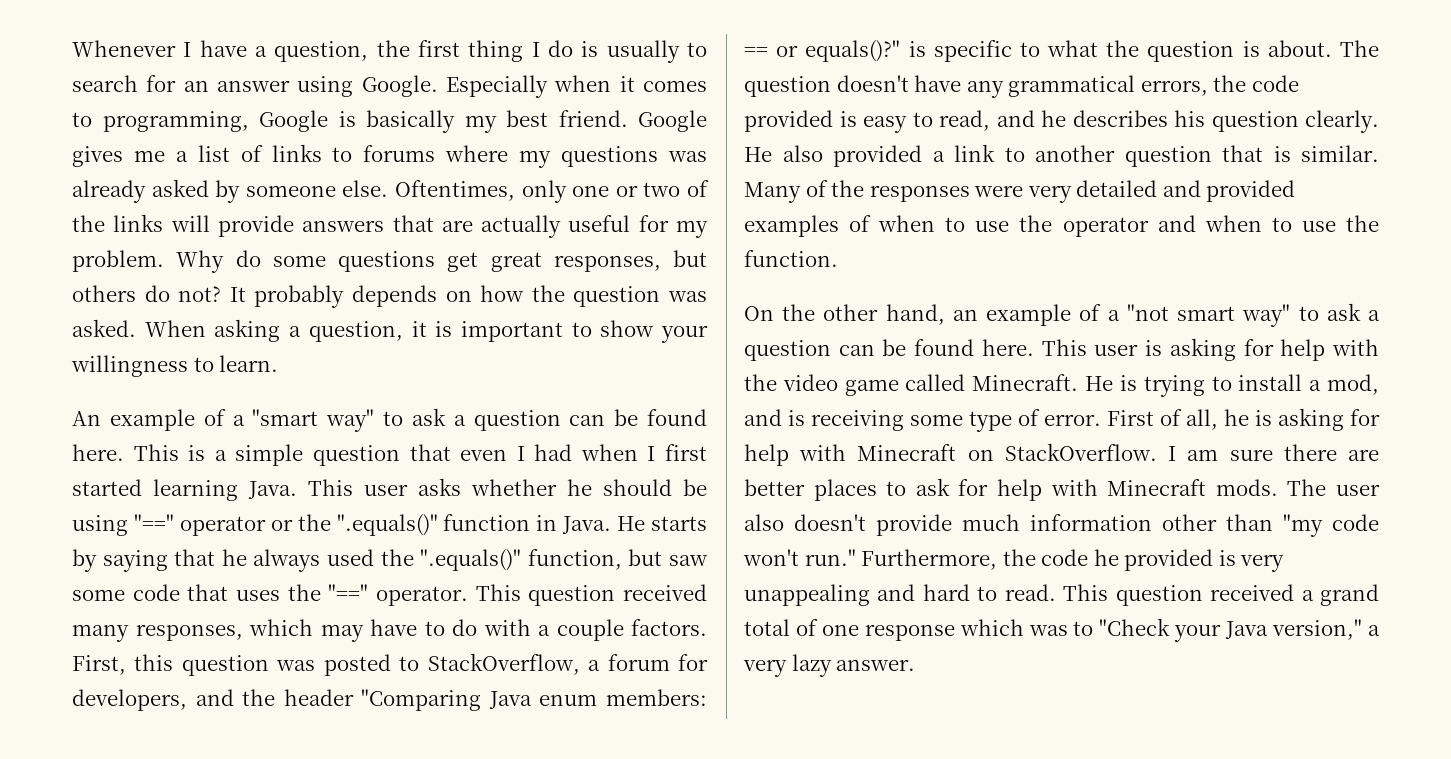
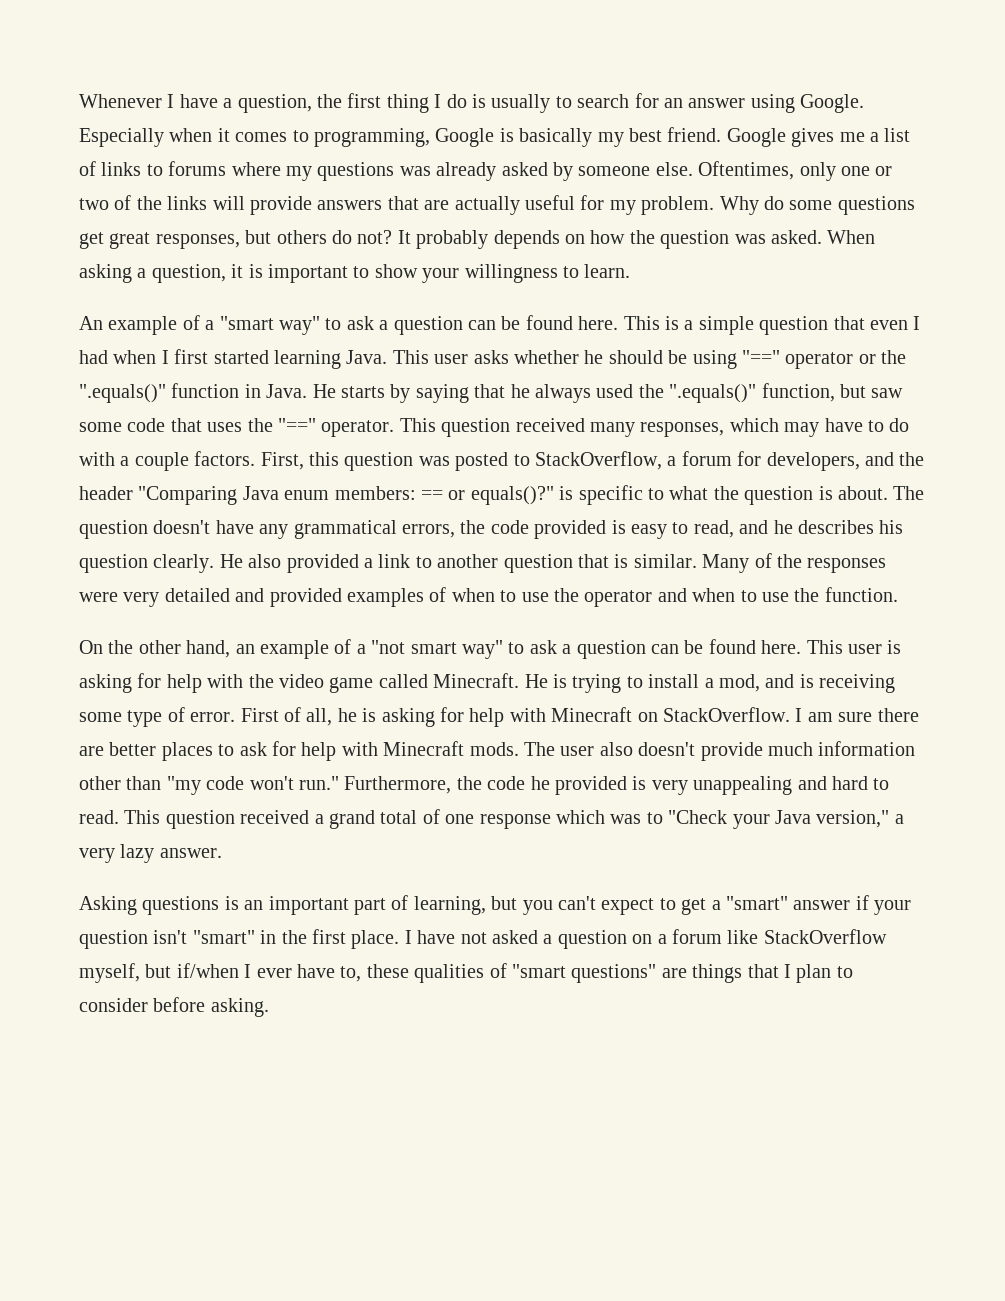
+ Asking questions is an important part of learning, but you can't expect to get a "smart" answer if your question isn't "smart" in the first place. I have not asked a question on a forum like StackOverflow myself, but if/when I ever have to, these qualities of "smart questions" are things that I plan to consider before asking.

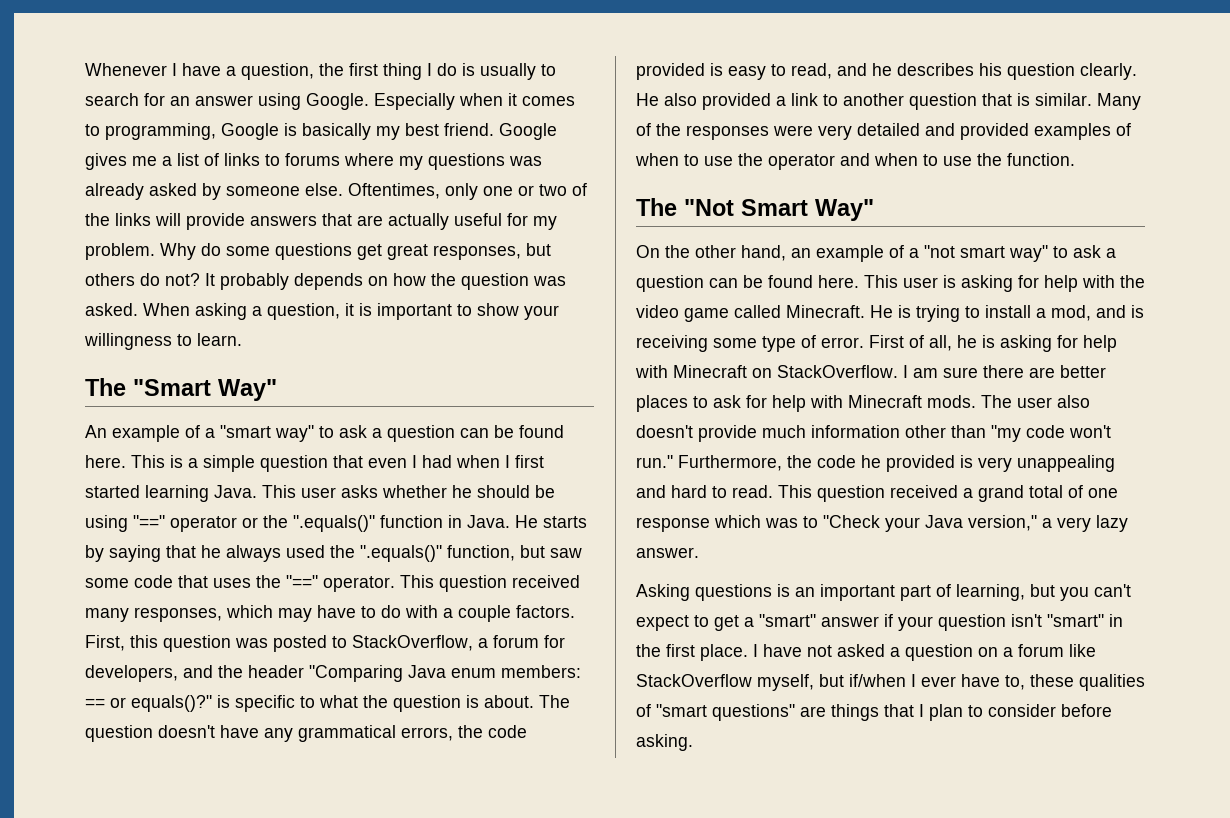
+ The "Smart Way"
+ The "Not Smart Way"

